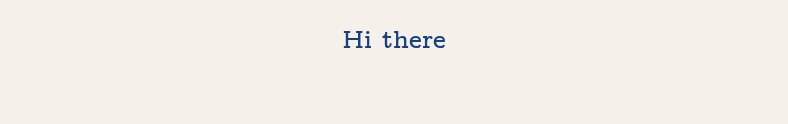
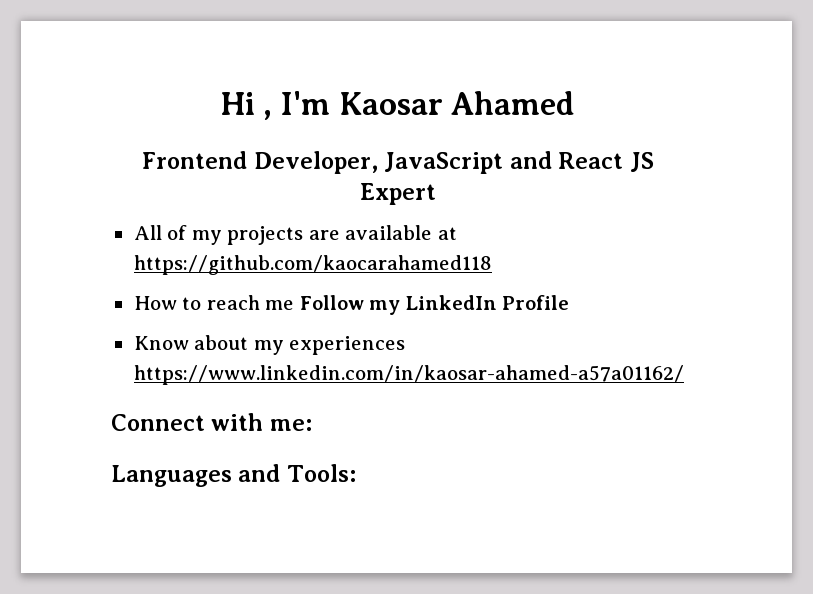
- Hi there
+ Hi , I'm Kaosar Ahamed
+ Frontend Developer, JavaScript and React JS Expert
+ All of my projects are available at https://github.com/kaocarahamed118
+ How to reach me Follow my LinkedIn Profile
+ Know about my experiences https://www.linkedin.com/in/kaosar-ahamed-a57a01162/
+ Connect with me:
+ Languages and Tools:

